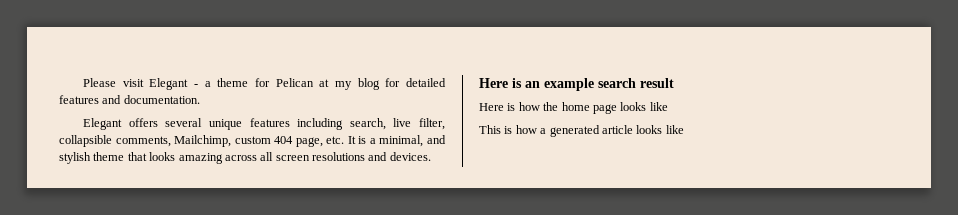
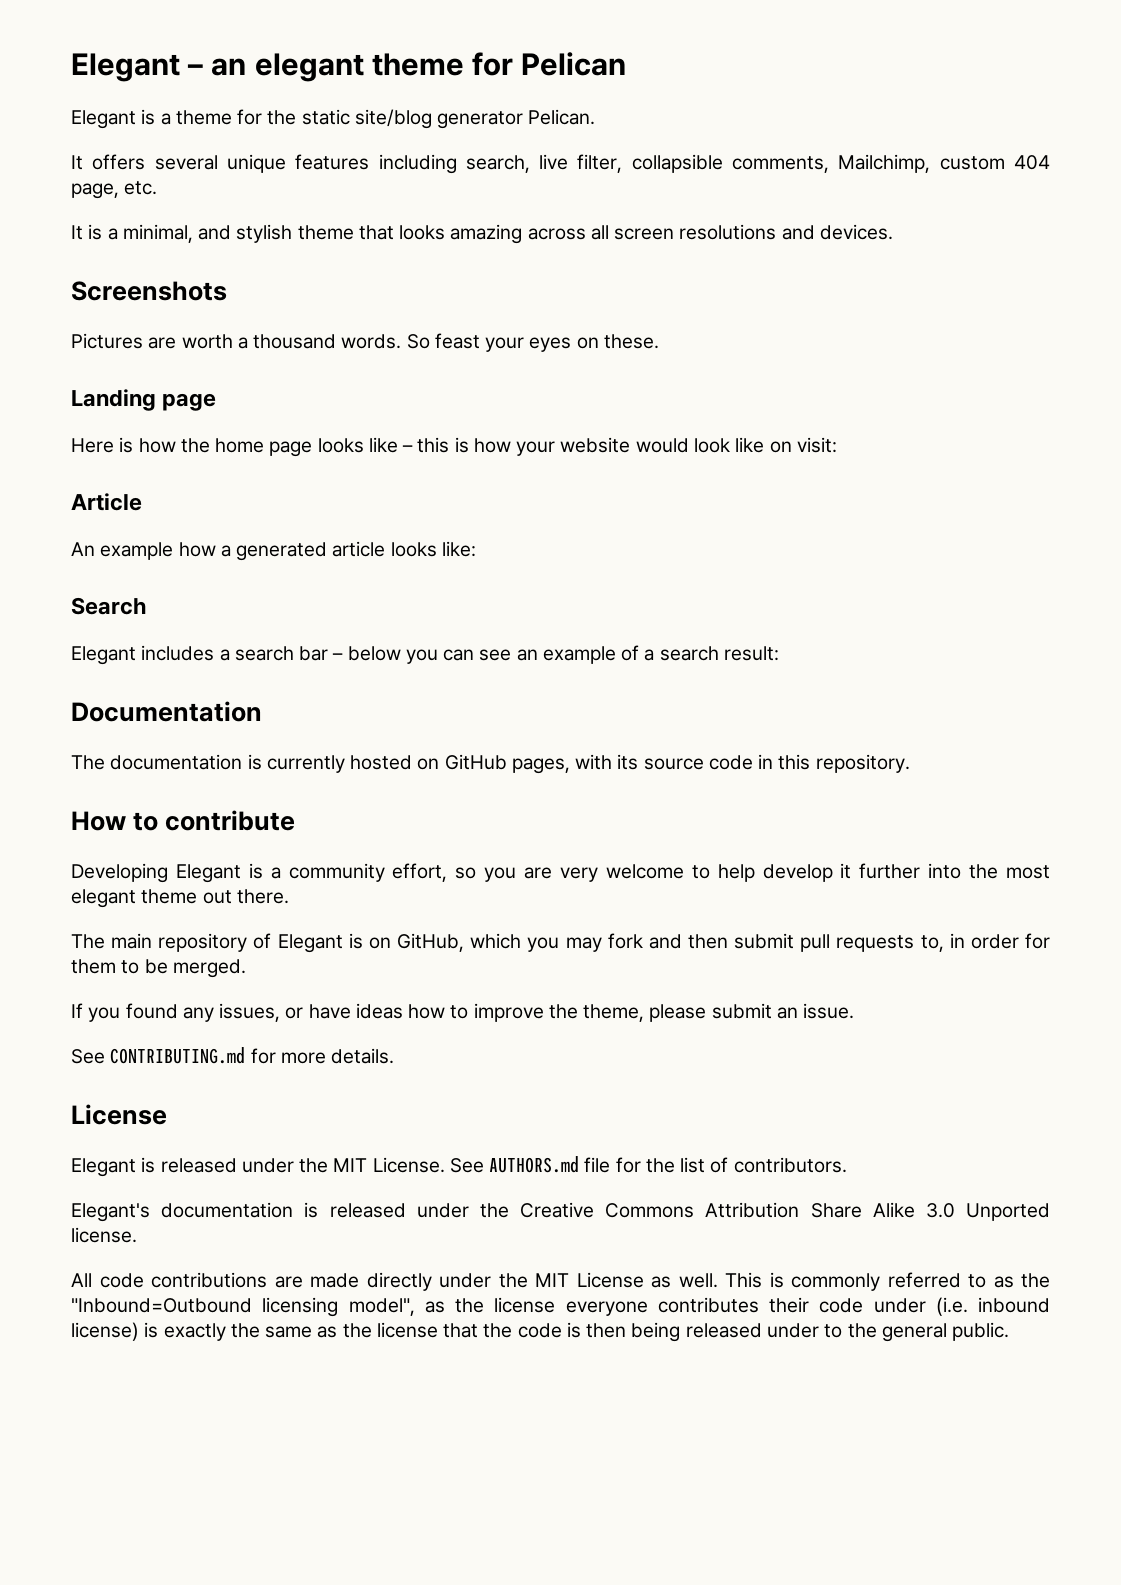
- Please visit Elegant - a theme for Pelican at my blog for detailed features and documentation.
- Elegant offers several unique features including search, live filter, collapsible comments, Mailchimp, custom 404 page, etc. It is a minimal, and stylish theme that looks amazing across all screen resolutions and devices.
+ Elegant – an elegant theme for Pelican
+ Elegant is a theme for the static site/blog generator Pelican.
+ It offers several unique features including search, live filter, collapsible comments, Mailchimp, custom 404 page, etc.
+ It is a minimal, and stylish theme that looks amazing across all screen resolutions and devices.
- Here is an example search result
+ Screenshots
+ Pictures are worth a thousand words. So feast your eyes on these.
+ Landing page
- Here is how the home page looks like
- This is how a generated article looks like
+ Here is how the home page looks like – this is how your website would look like on visit:
+ Article
+ An example how a generated article looks like:
+ Search
+ Elegant includes a search bar – below you can see an example of a search result:
+ Documentation
+ The documentation is currently hosted on GitHub pages, with its source code in this repository.
+ How to contribute
+ Developing Elegant is a community effort, so you are very welcome to help develop it further into the most elegant theme out there.
+ The main repository of Elegant is on GitHub, which you may fork and then submit pull requests to, in order for them to be merged.
+ If you found any issues, or have ideas how to improve the theme, please submit an issue.
+ See CONTRIBUTING.md for more details.
+ License
+ Elegant is released under the MIT License. See AUTHORS.md file for the list of contributors.
+ Elegant's documentation is released under the Creative Commons Attribution Share Alike 3.0 Unported license.
+ All code contributions are made directly under the MIT License as well. This is commonly referred to as the "Inbound=Outbound licensing model", as the license everyone contributes their code under (i.e. inbound license) is exactly the same as the license that the code is then being released under to the general public.

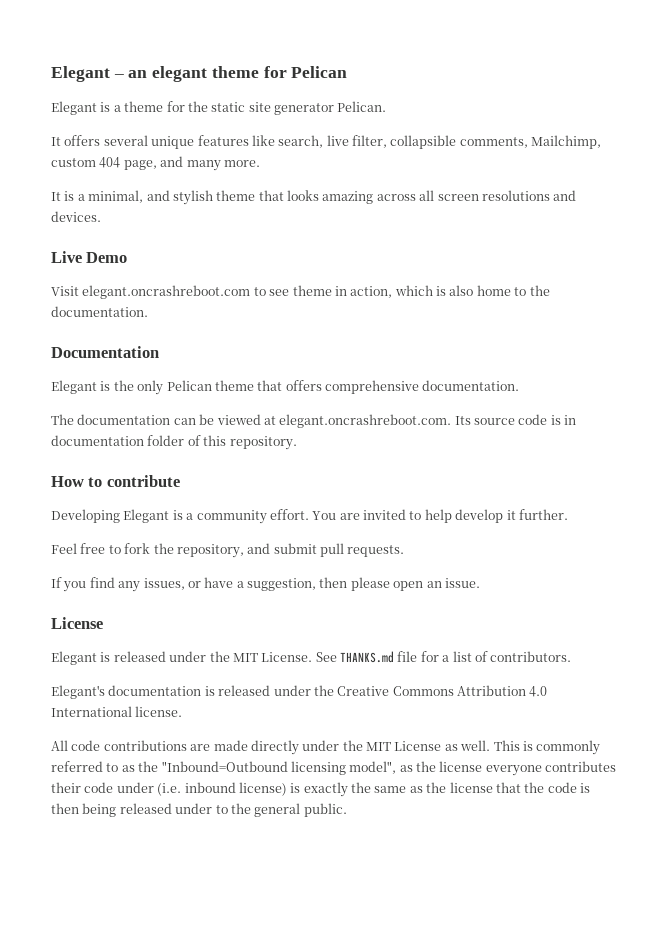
- Elegant is a theme for the static site/blog generator Pelican.
+ Elegant is a theme for the static site generator Pelican.
- It offers several unique features including search, live filter, collapsible comments, Mailchimp, custom 404 page, etc.
+ It offers several unique features like search, live filter, collapsible comments, Mailchimp, custom 404 page, and many more.
- Screenshots
- Pictures are worth a thousand words. So feast your eyes on these.
- Landing page
- Here is how the home page looks like – this is how your website would look like on visit:
- Article
- An example how a generated article looks like:
- Search
- Elegant includes a search bar – below you can see an example of a search result:
+ Live Demo
+ Visit elegant.oncrashreboot.com to see theme in action, which is also home to the documentation.
  Documentation
- The documentation is currently hosted on GitHub pages, with its source code in this repository.
+ Elegant is the only Pelican theme that offers comprehensive documentation.
+ The documentation can be viewed at elegant.oncrashreboot.com. Its source code is in documentation folder of this repository.
- Developing Elegant is a community effort, so you are very welcome to help develop it further into the most elegant theme out there.
- The main repository of Elegant is on GitHub, which you may fork and then submit pull requests to, in order for them to be merged.
+ Developing Elegant is a community effort. You are invited to help develop it further.
+ Feel free to fork the repository, and submit pull requests.
- If you found any issues, or have ideas how to improve the theme, please submit an issue.
- See CONTRIBUTING.md for more details.
+ If you find any issues, or have a suggestion, then please open an issue.
- See AUTHORS.md file for the list of contributors.
+ See THANKS.md file for a list of contributors.
- Elegant's documentation is released under the Creative Commons Attribution Share Alike 3.0 Unported license.
+ Elegant's documentation is released under the Creative Commons Attribution 4.0 International license.

